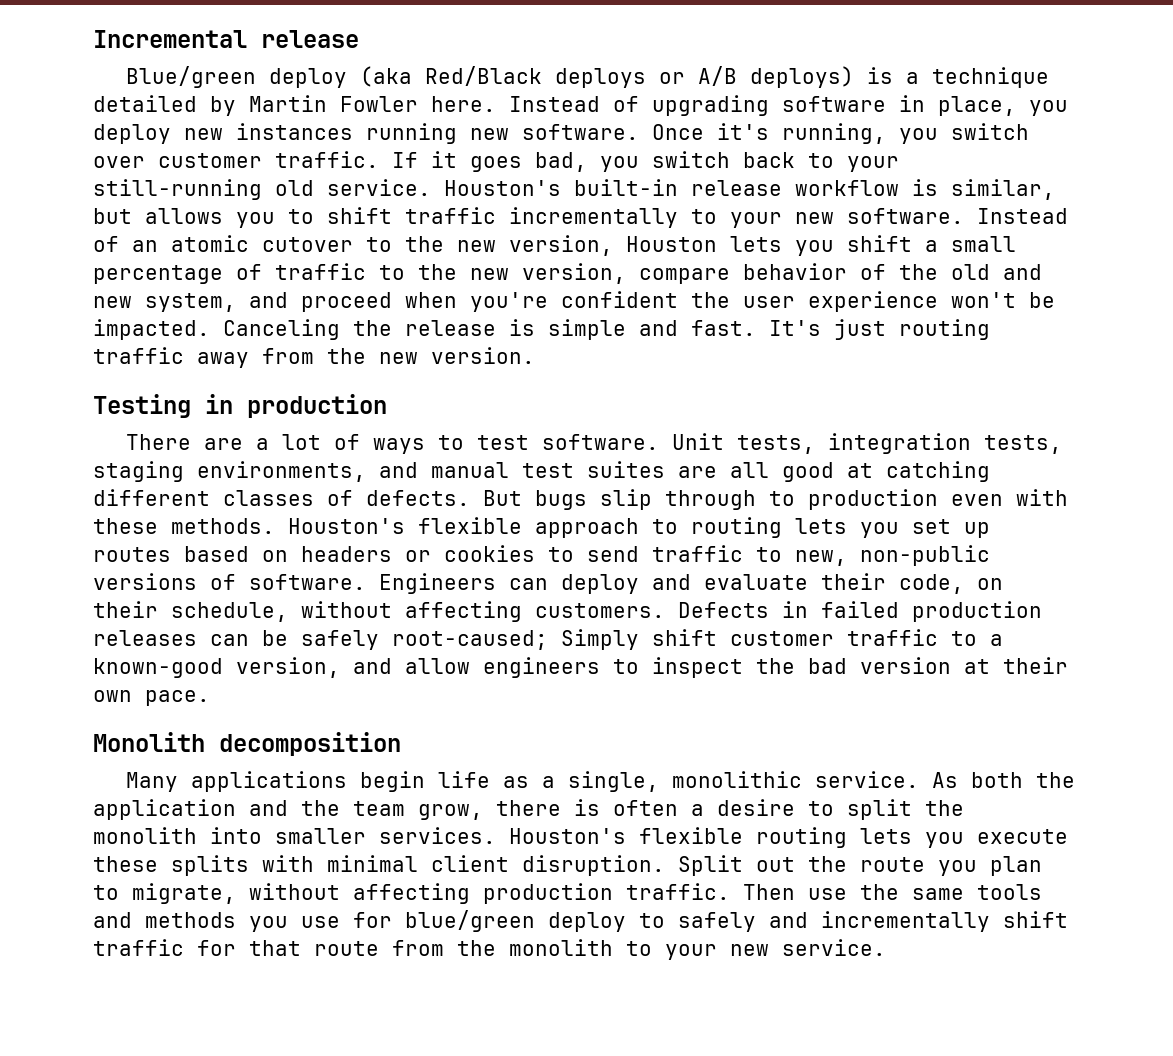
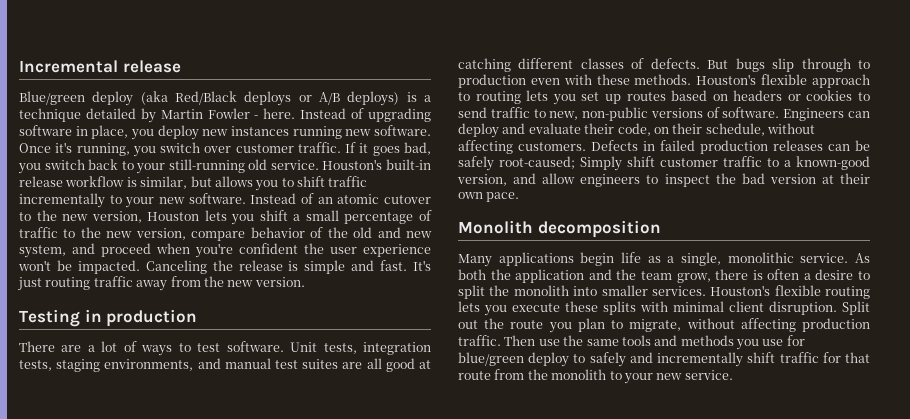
- Blue/green deploy (aka Red/Black deploys or A/B deploys) is a technique detailed by Martin Fowler here.
+ Blue/green deploy (aka Red/Black deploys or A/B deploys) is a technique detailed by Martin Fowler - here.

